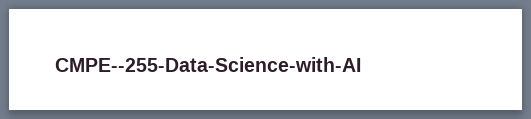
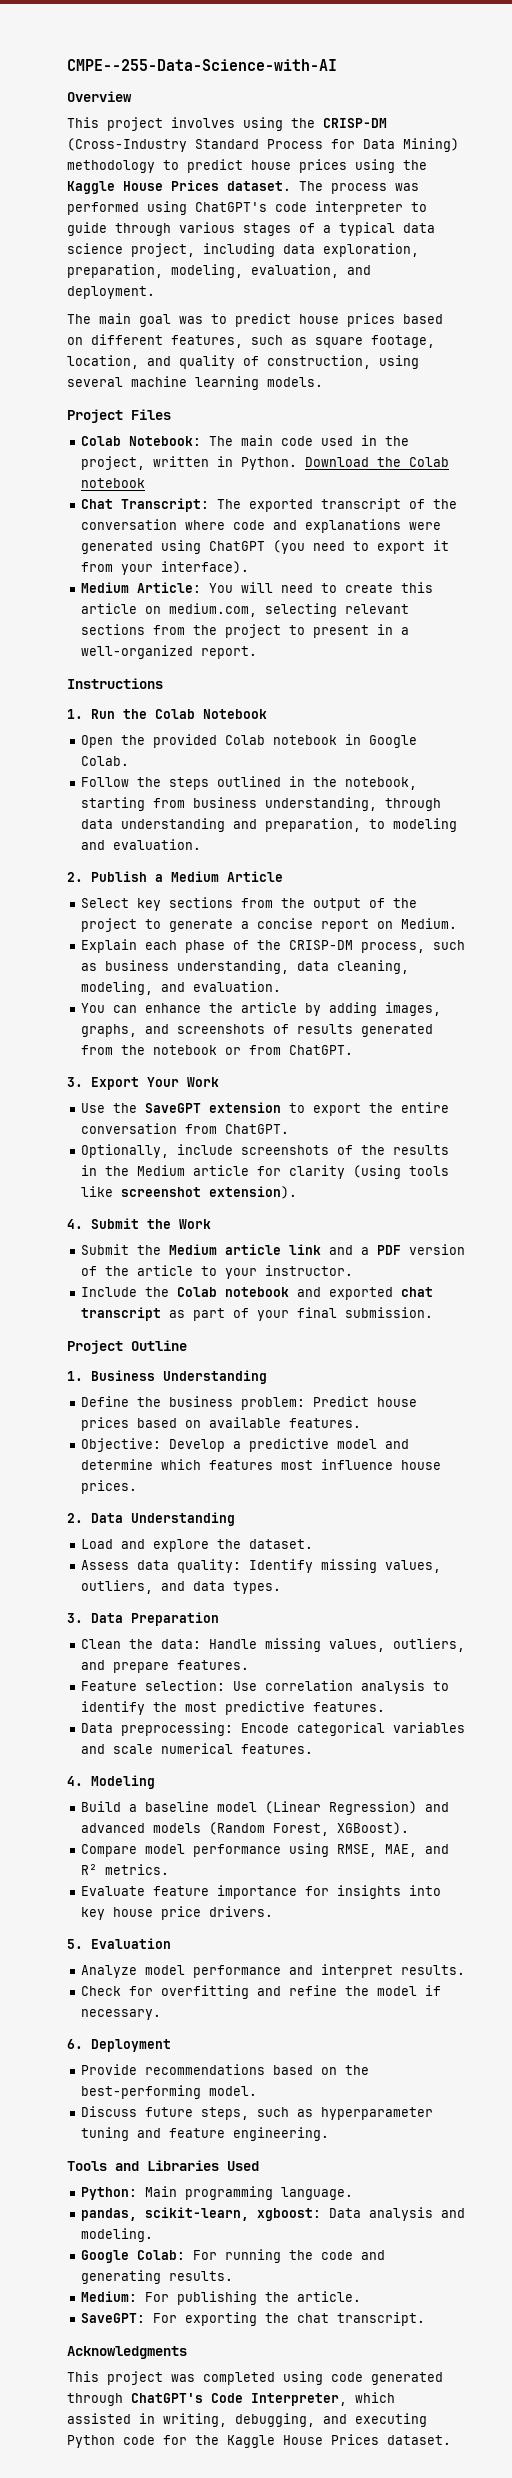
+ Overview
+ This project involves using the CRISP-DM (Cross-Industry Standard Process for Data Mining) methodology to predict house prices using the Kaggle House Prices dataset. The process was performed using ChatGPT's code interpreter to guide through various stages of a typical data science project, including data exploration, preparation, modeling, evaluation, and deployment.
+ The main goal was to predict house prices based on different features, such as square footage, location, and quality of construction, using several machine learning models.
+ Project Files
+ Colab Notebook: The main code used in the project, written in Python. Download the Colab notebook
+ Chat Transcript: The exported transcript of the conversation where code and explanations were generated using ChatGPT (you need to export it from your interface).
+ Medium Article: You will need to create this article on medium.com, selecting relevant sections from the project to present in a well-organized report.
+ Instructions
+ 1. Run the Colab Notebook
+ Open the provided Colab notebook in Google Colab.
+ Follow the steps outlined in the notebook, starting from business understanding, through data understanding and preparation, to modeling and evaluation.
+ 2. Publish a Medium Article
+ Select key sections from the output of the project to generate a concise report on Medium.
+ Explain each phase of the CRISP-DM process, such as business understanding, data cleaning, modeling, and evaluation.
+ You can enhance the article by adding images, graphs, and screenshots of results generated from the notebook or from ChatGPT.
+ 3. Export Your Work
+ Use the SaveGPT extension to export the entire conversation from ChatGPT.
+ Optionally, include screenshots of the results in the Medium article for clarity (using tools like screenshot extension).
+ 4. Submit the Work
+ Submit the Medium article link and a PDF version of the article to your instructor.
+ Include the Colab notebook and exported chat transcript as part of your final submission.
+ Project Outline
+ 1. Business Understanding
+ Define the business problem: Predict house prices based on available features.
+ Objective: Develop a predictive model and determine which features most influence house prices.
+ 2. Data Understanding
+ Load and explore the dataset.
+ Assess data quality: Identify missing values, outliers, and data types.
+ 3. Data Preparation
+ Clean the data: Handle missing values, outliers, and prepare features.
+ Feature selection: Use correlation analysis to identify the most predictive features.
+ Data preprocessing: Encode categorical variables and scale numerical features.
+ 4. Modeling
+ Build a baseline model (Linear Regression) and advanced models (Random Forest, XGBoost).
+ Compare model performance using RMSE, MAE, and R² metrics.
+ Evaluate feature importance for insights into key house price drivers.
+ 5. Evaluation
+ Analyze model performance and interpret results.
+ Check for overfitting and refine the model if necessary.
+ 6. Deployment
+ Provide recommendations based on the best-performing model.
+ Discuss future steps, such as hyperparameter tuning and feature engineering.
+ Tools and Libraries Used
+ Python: Main programming language.
+ pandas, scikit-learn, xgboost: Data analysis and modeling.
+ Google Colab: For running the code and generating results.
+ Medium: For publishing the article.
+ SaveGPT: For exporting the chat transcript.
+ Acknowledgments
+ This project was completed using code generated through ChatGPT's Code Interpreter, which assisted in writing, debugging, and executing Python code for the Kaggle House Prices dataset.

